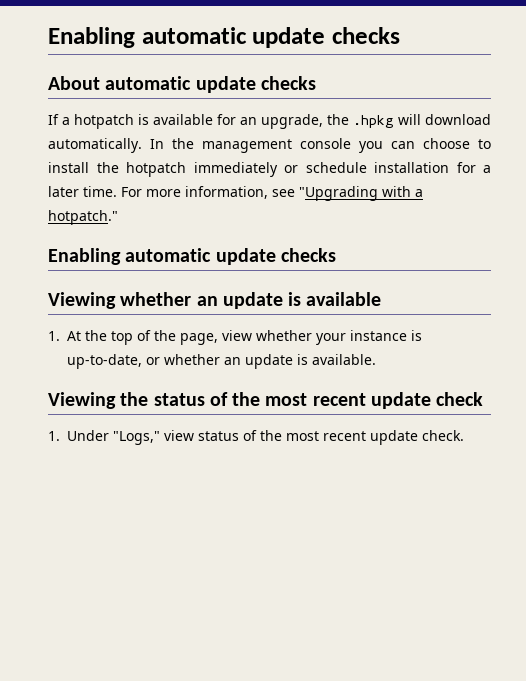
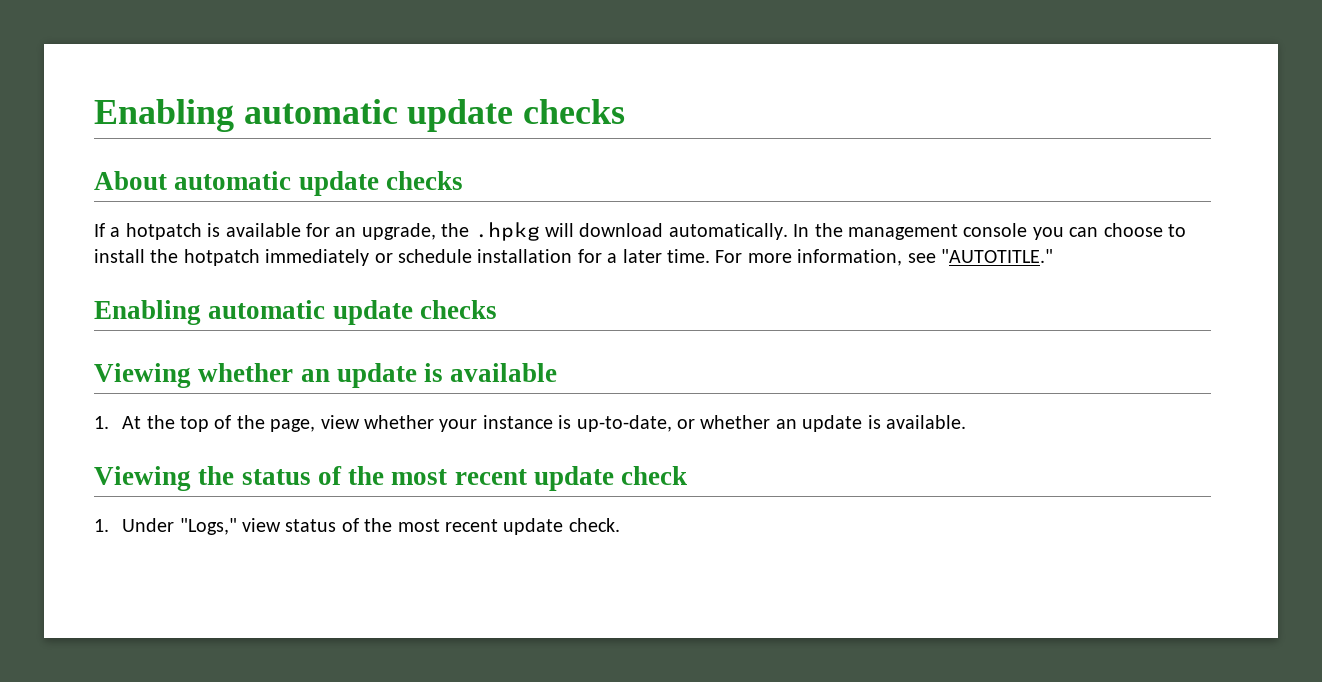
- For more information, see "Upgrading with a hotpatch."
+ For more information, see "AUTOTITLE."

